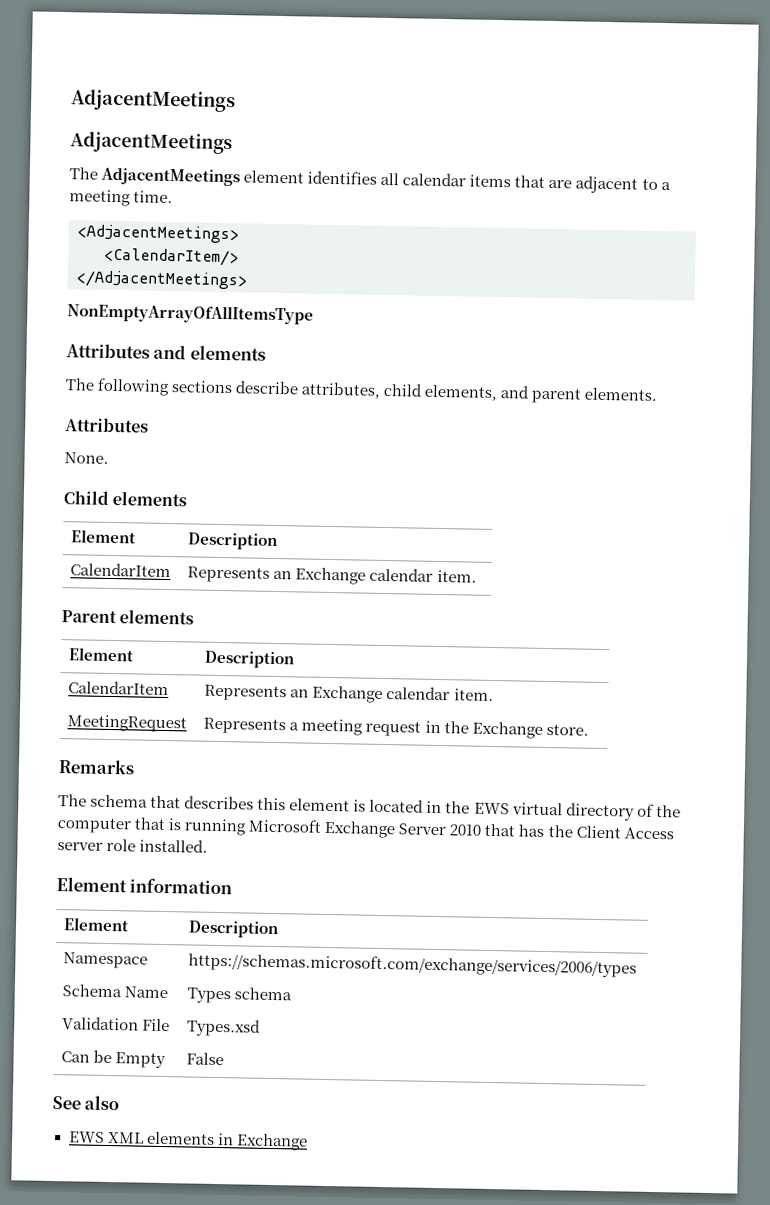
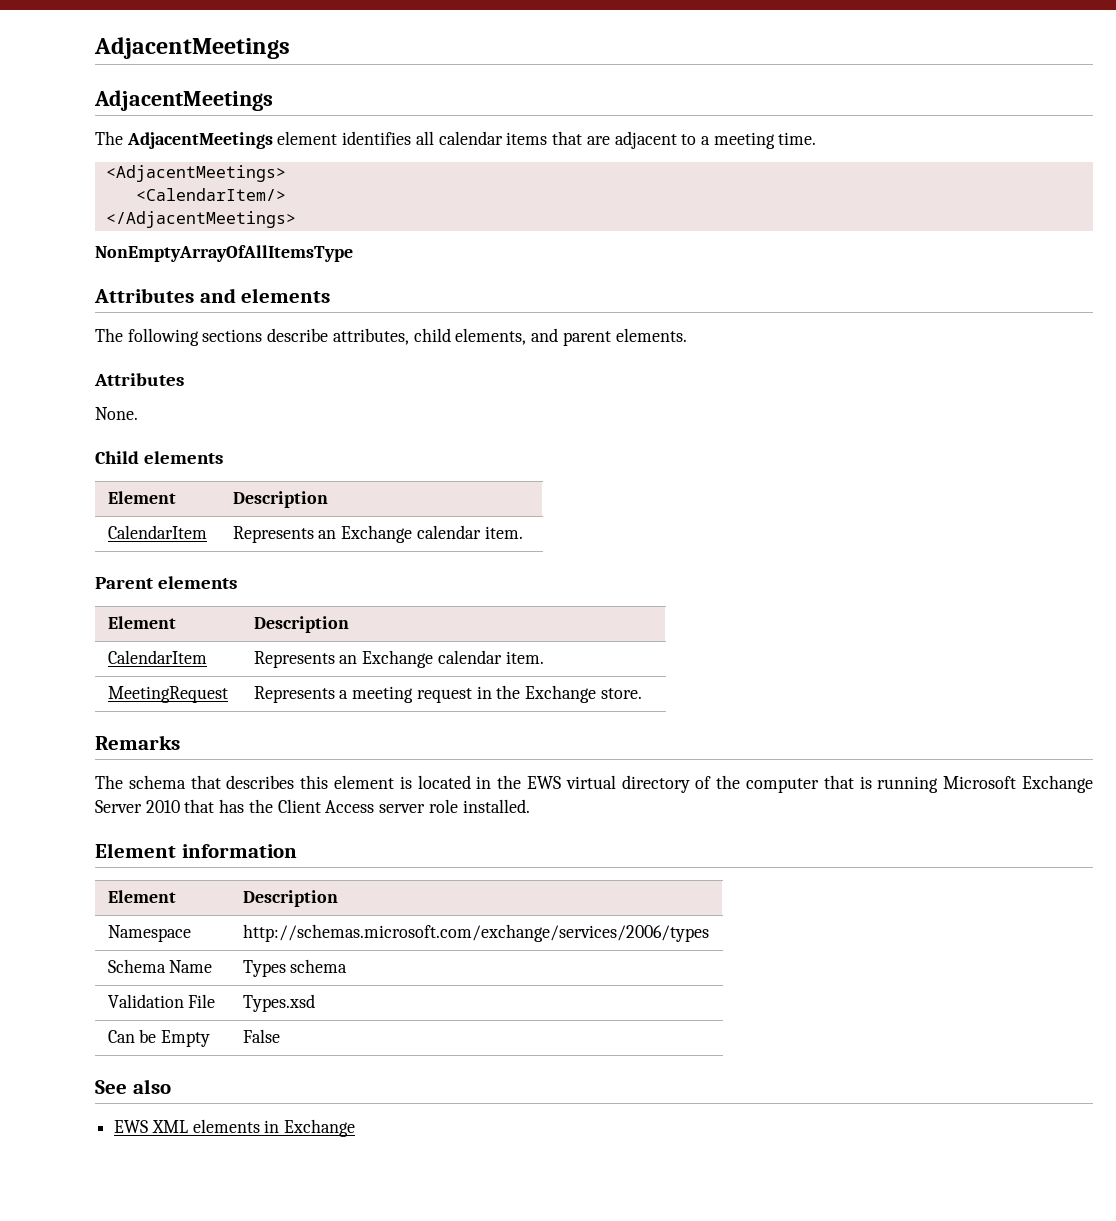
- Namespace | https://schemas.microsoft.com/exchange/services/2006/types
+ Namespace | http://schemas.microsoft.com/exchange/services/2006/types

